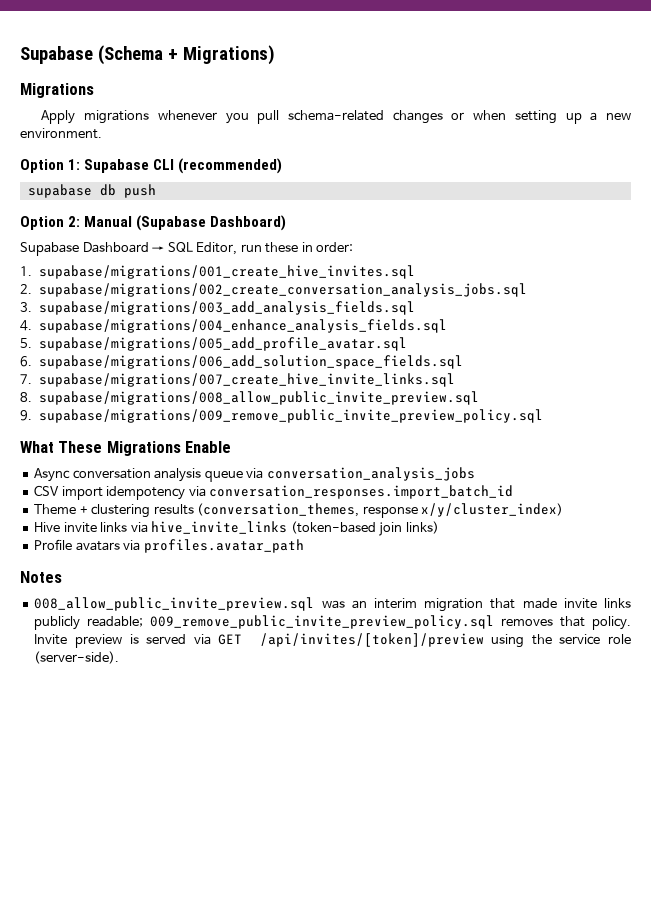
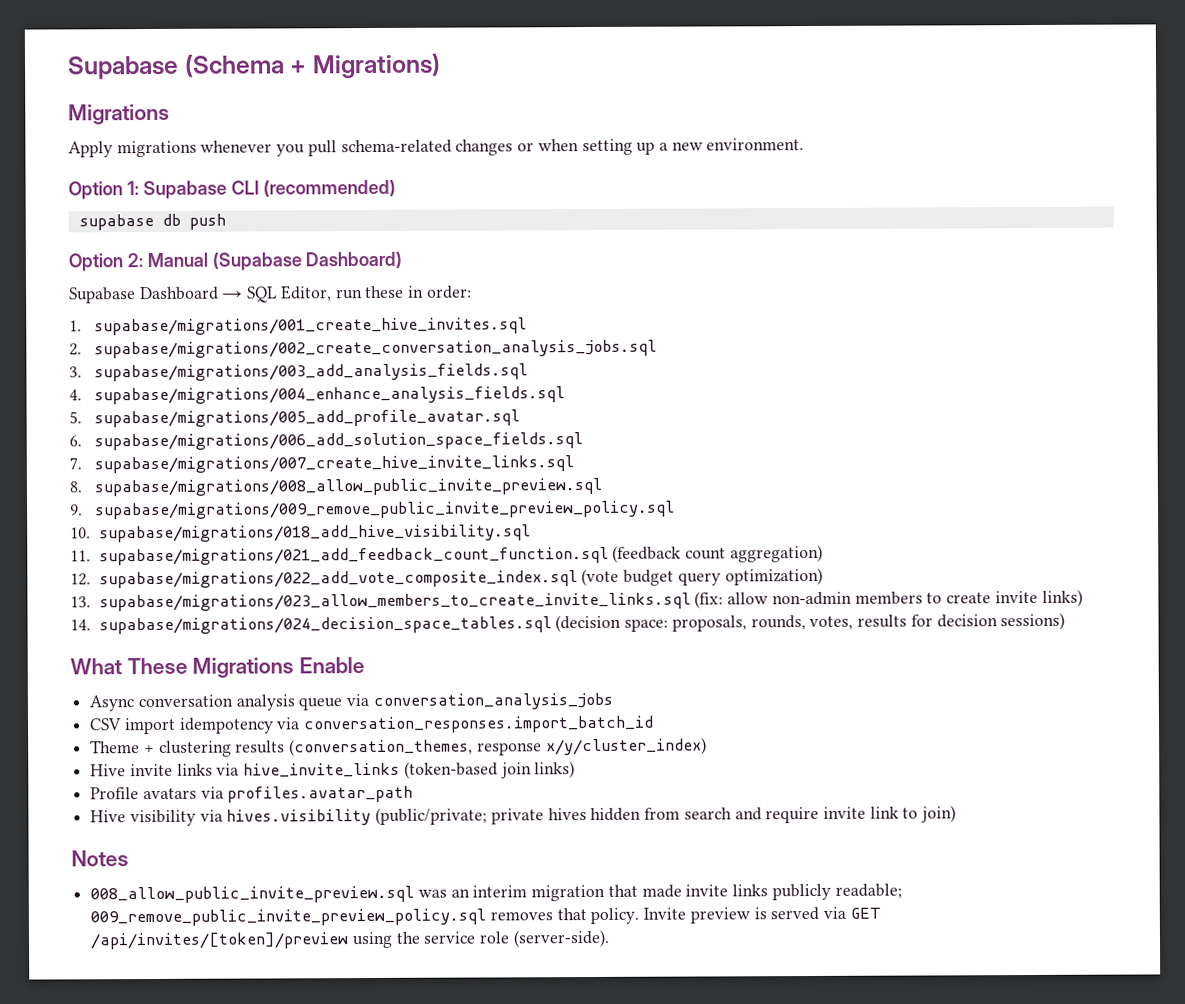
+ 10. supabase/migrations/018_add_hive_visibility.sql
+ 11. supabase/migrations/021_add_feedback_count_function.sql (feedback count aggregation)
+ 12. supabase/migrations/022_add_vote_composite_index.sql (vote budget query optimization)
+ 13. supabase/migrations/023_allow_members_to_create_invite_links.sql (fix: allow non-admin members to create invite links)
+ 14. supabase/migrations/024_decision_space_tables.sql (decision space: proposals, rounds, votes, results for decision sessions)
+ Hive visibility via hives.visibility (public/private; private hives hidden from search and require invite link to join)

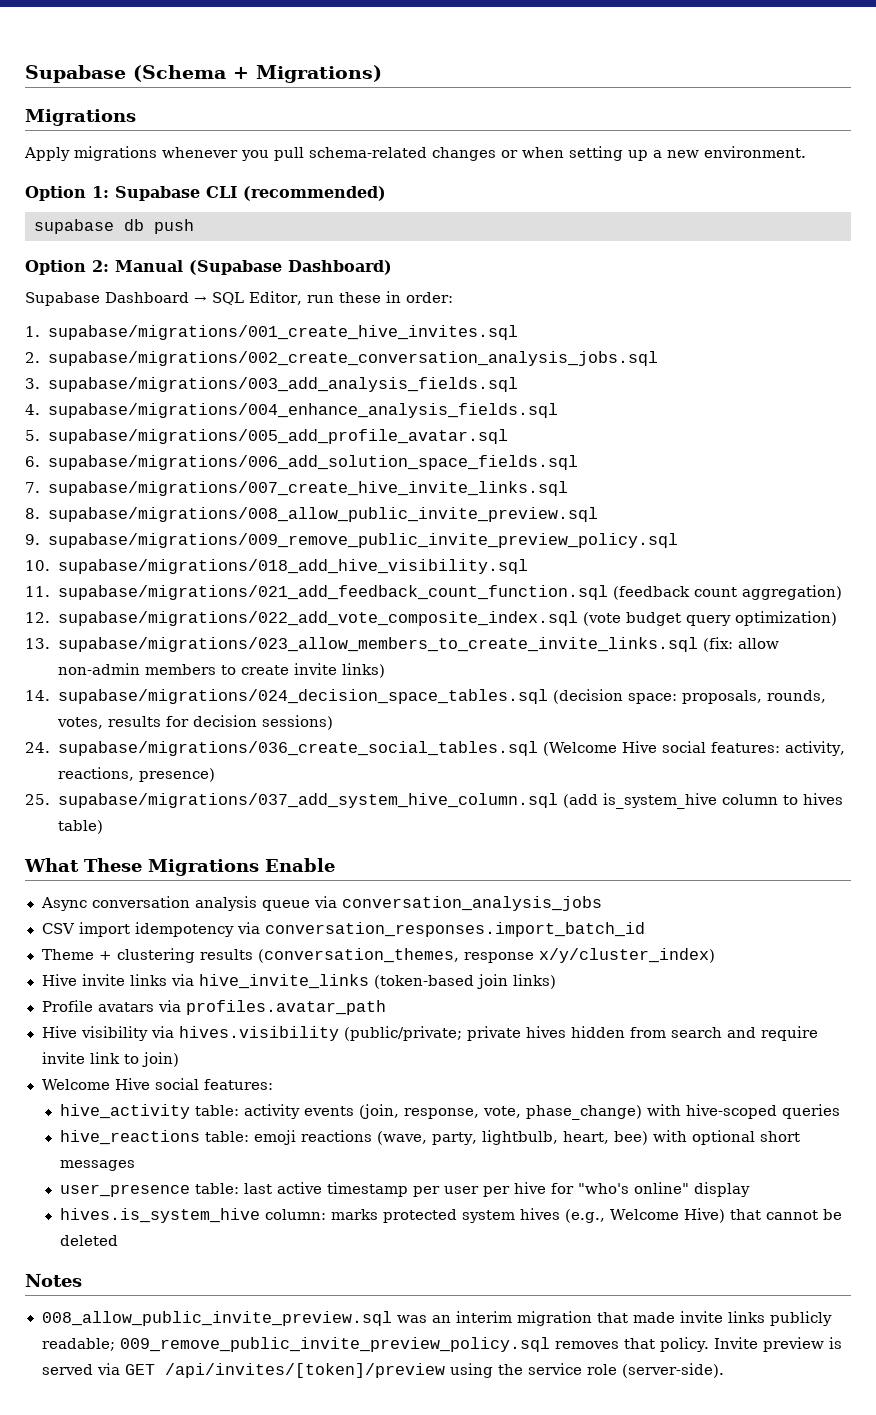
+ 24. supabase/migrations/036_create_social_tables.sql (Welcome Hive social features: activity, reactions, presence)
+ 25. supabase/migrations/037_add_system_hive_column.sql (add is_system_hive column to hives table)
+ Welcome Hive social features:
+ hive_activity table: activity events (join, response, vote, phase_change) with hive-scoped queries
+ hive_reactions table: emoji reactions (wave, party, lightbulb, heart, bee) with optional short messages
+ user_presence table: last active timestamp per user per hive for "who's online" display
+ hives.is_system_hive column: marks protected system hives (e.g., Welcome Hive) that cannot be deleted

